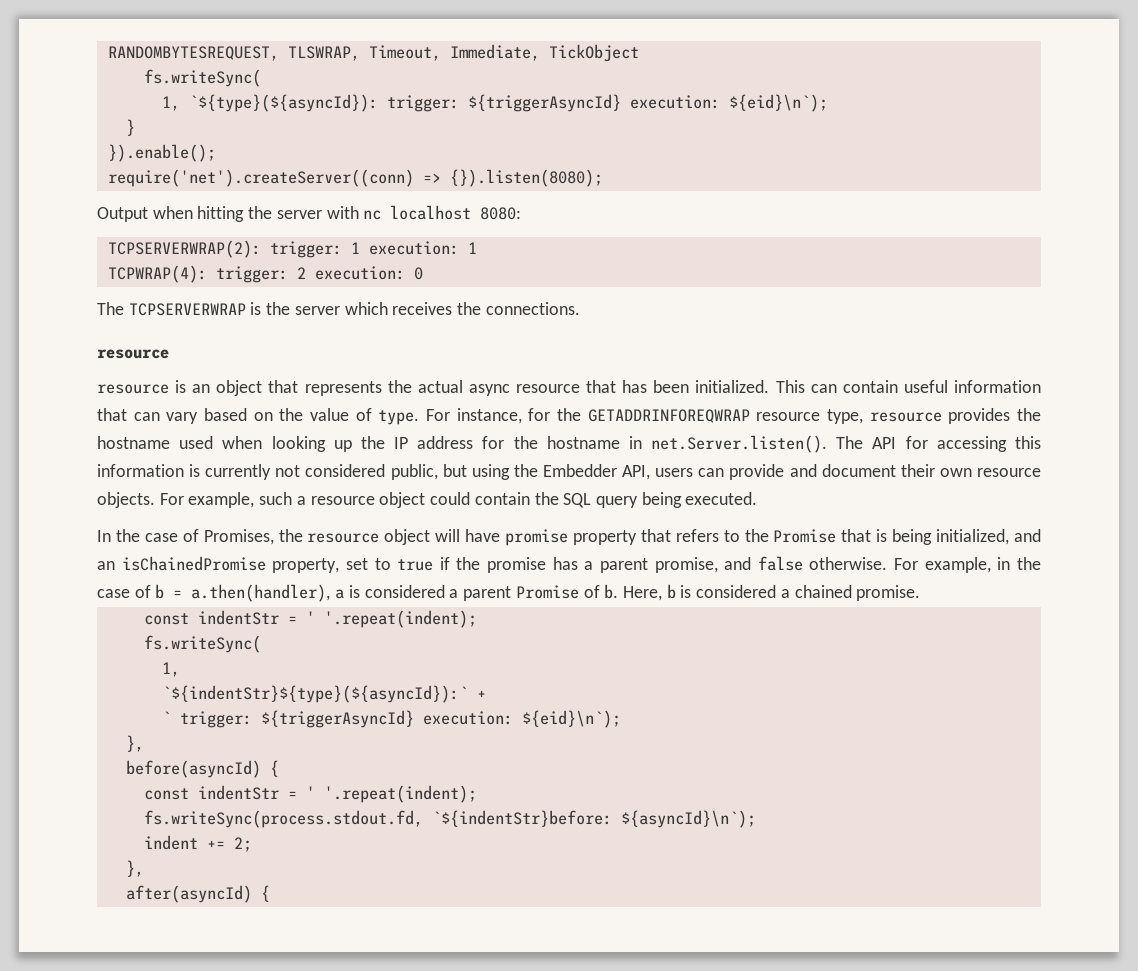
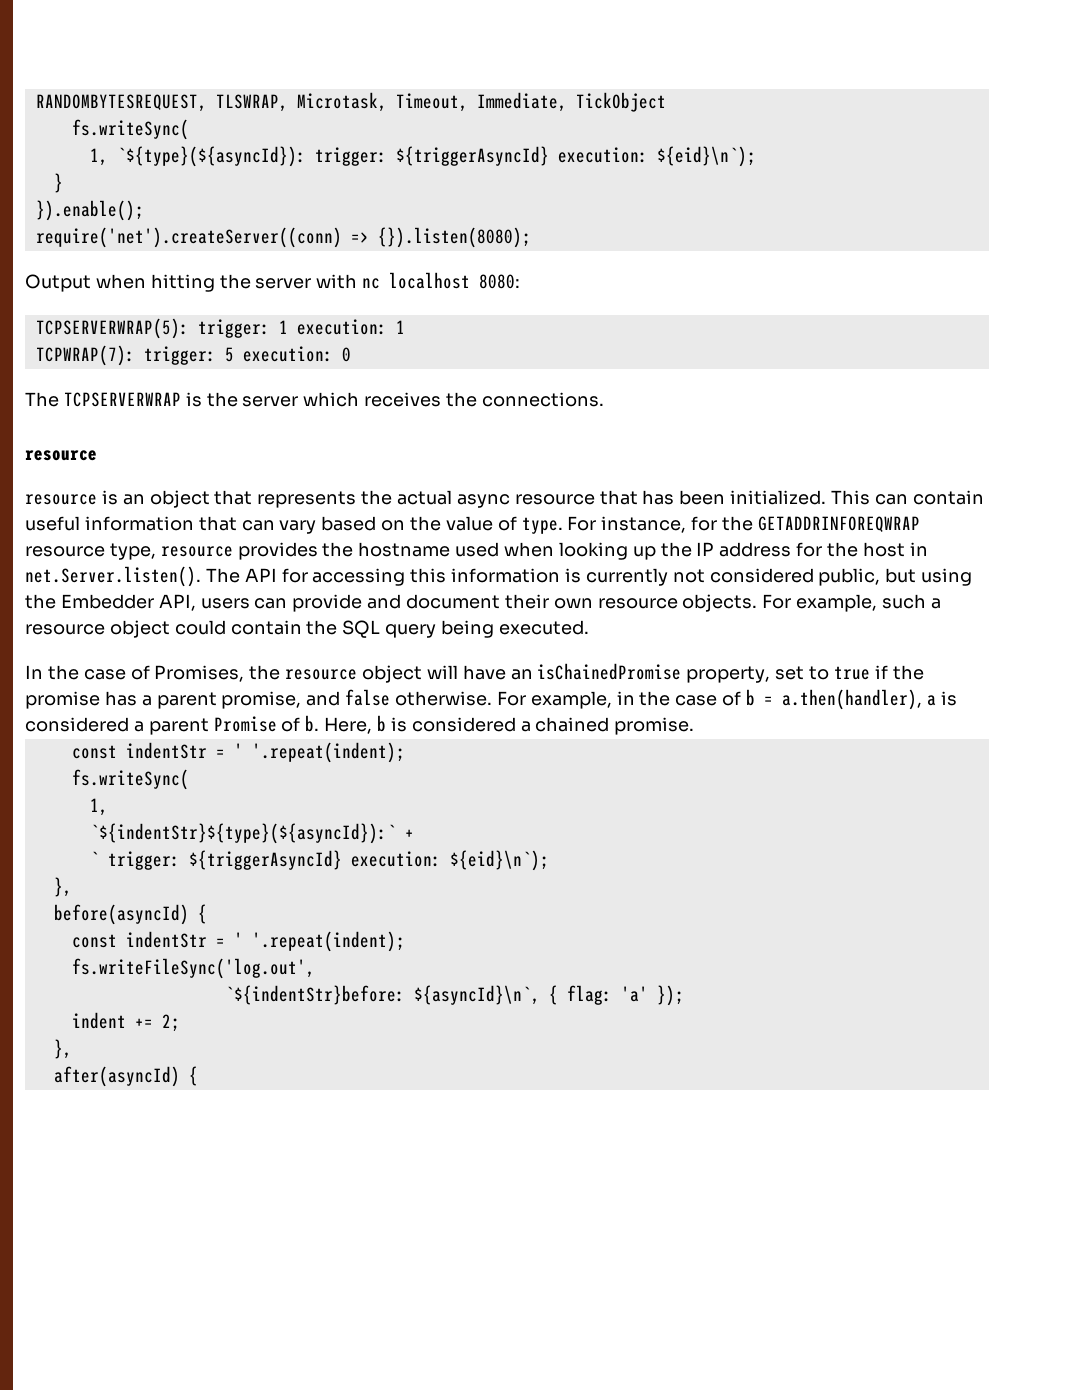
- RANDOMBYTESREQUEST, TLSWRAP, Timeout, Immediate, TickObject
+ RANDOMBYTESREQUEST, TLSWRAP, Microtask, Timeout, Immediate, TickObject
- TCPSERVERWRAP(2): trigger: 1 execution: 1
+ TCPSERVERWRAP(5): trigger: 1 execution: 1
- TCPWRAP(4): trigger: 2 execution: 0
+ TCPWRAP(7): trigger: 5 execution: 0
- For instance, for the GETADDRINFOREQWRAP resource type, resource provides the hostname used when looking up the IP address for the hostname in net.Server.listen(). The API for accessing this information is currently not considered public, but using the Embedder API, users can provide and document their own resource objects.
+ For instance, for the GETADDRINFOREQWRAP resource type, resource provides the hostname used when looking up the IP address for the host in net.Server.listen(). The API for accessing this information is currently not considered public, but using the Embedder API, users can provide and document their own resource objects.
- In the case of Promises, the resource object will have promise property that refers to the Promise that is being initialized, and an isChainedPromise property, set to true if the promise has a parent promise, and false otherwise.
+ In the case of Promises, the resource object will have an isChainedPromise property, set to true if the promise has a parent promise, and false otherwise.
- fs.writeSync(process.stdout.fd, `${indentStr}before: ${asyncId}\n`);
+ fs.writeFileSync('log.out',
+ `${indentStr}before: ${asyncId}\n`, { flag: 'a' });

